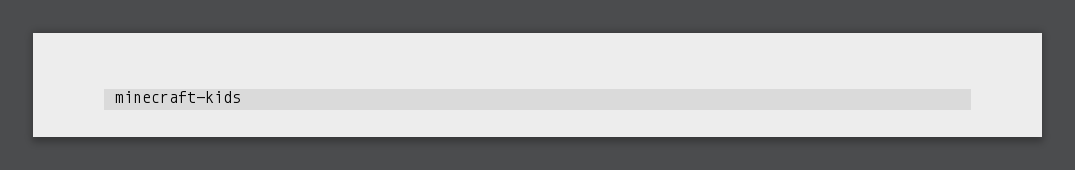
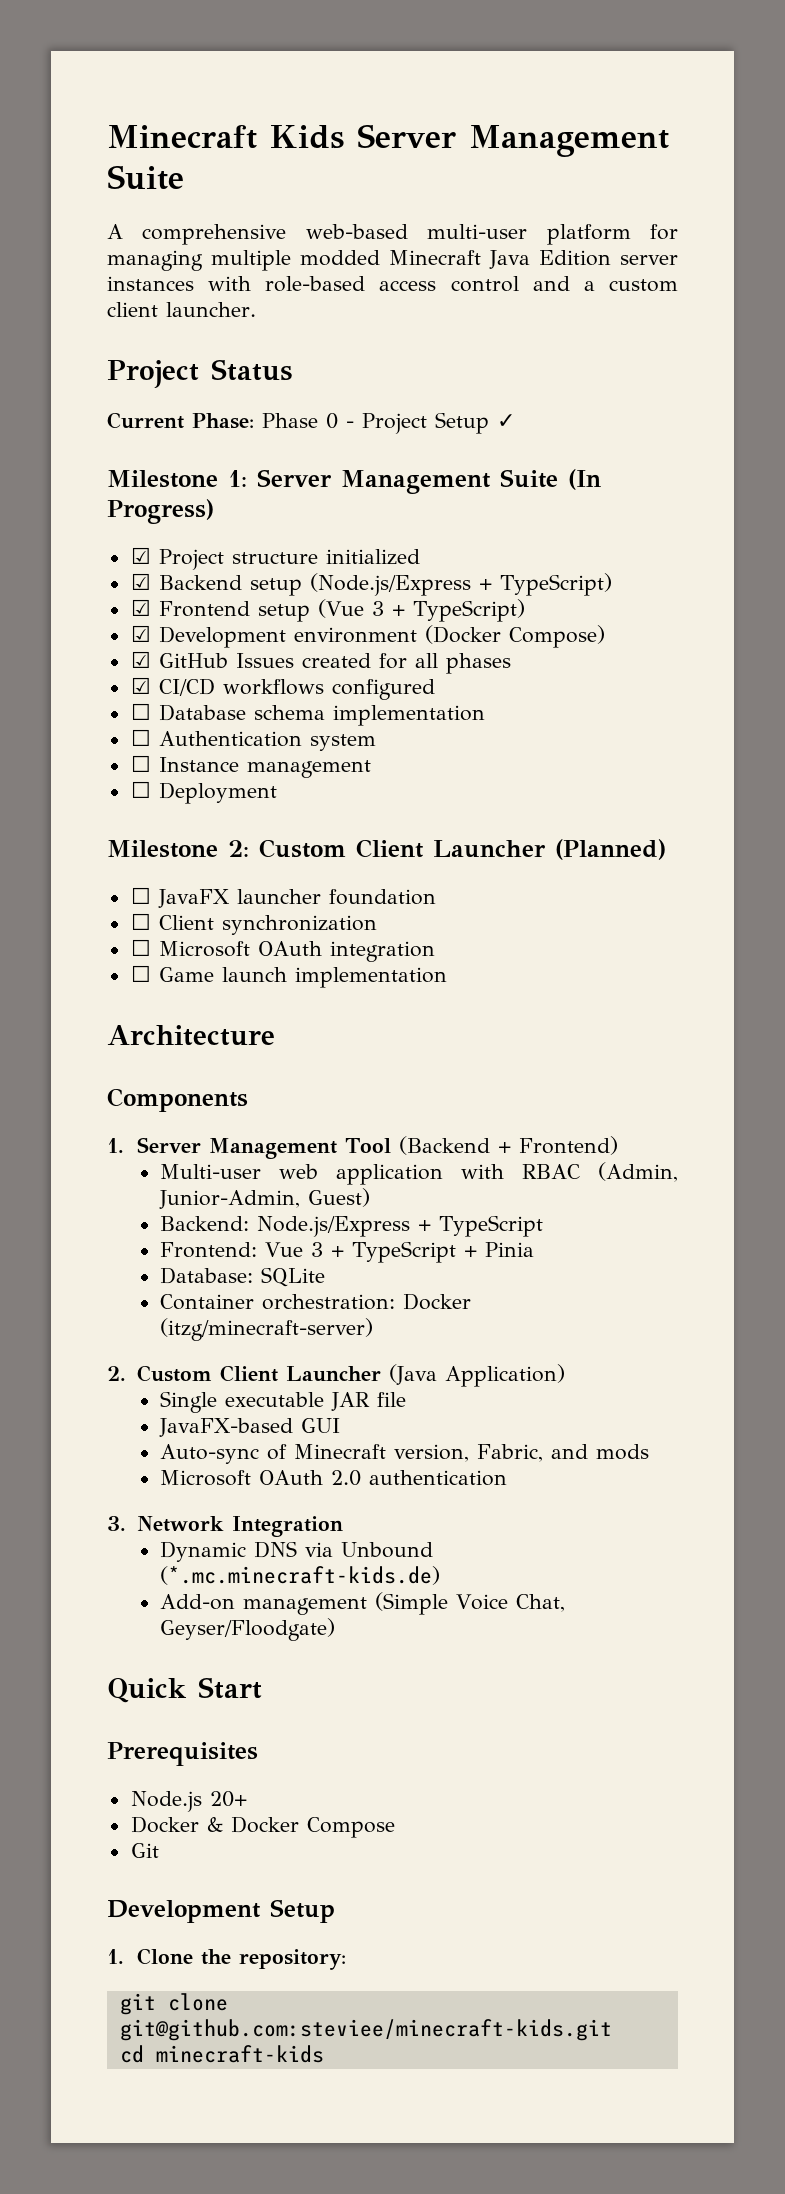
- minecraft-kids
+ Minecraft Kids Server Management Suite
+ A comprehensive web-based multi-user platform for managing multiple modded Minecraft Java Edition server instances with role-based access control and a custom client launcher.
+ Project Status
+ Current Phase: Phase 0 - Project Setup ✓
+ Milestone 1: Server Management Suite (In Progress)
+ ☑ Project structure initialized
+ ☑ Backend setup (Node.js/Express + TypeScript)
+ ☑ Frontend setup (Vue 3 + TypeScript)
+ ☑ Development environment (Docker Compose)
+ ☑ GitHub Issues created for all phases
+ ☑ CI/CD workflows configured
+ ☐ Database schema implementation
+ ☐ Authentication system
+ ☐ Instance management
+ ☐ Deployment
+ Milestone 2: Custom Client Launcher (Planned)
+ ☐ JavaFX launcher foundation
+ ☐ Client synchronization
+ ☐ Microsoft OAuth integration
+ ☐ Game launch implementation
+ Architecture
+ Components
+ 1. Server Management Tool (Backend + Frontend)
+ Multi-user web application with RBAC (Admin, Junior-Admin, Guest)
+ Backend: Node.js/Express + TypeScript
+ Frontend: Vue 3 + TypeScript + Pinia
+ Database: SQLite
+ Container orchestration: Docker (itzg/minecraft-server)
+ 2. Custom Client Launcher (Java Application)
+ Single executable JAR file
+ JavaFX-based GUI
+ Auto-sync of Minecraft version, Fabric, and mods
+ Microsoft OAuth 2.0 authentication
+ 3. Network Integration
+ Dynamic DNS via Unbound (*.mc.minecraft-kids.de)
+ Add-on management (Simple Voice Chat, Geyser/Floodgate)
+ Quick Start
+ Prerequisites
+ Node.js 20+
+ Docker & Docker Compose
+ Git
+ Development Setup
+ 1. Clone the repository:
+ git clone git@github.com:steviee/minecraft-kids.git
+ cd minecraft-kids

